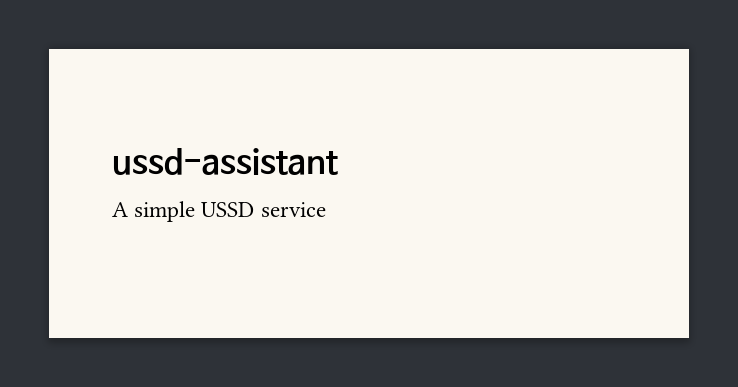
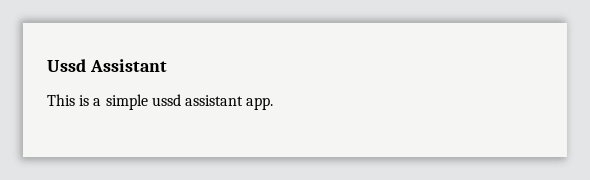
- ussd-assistant
- A simple USSD service
+ Ussd Assistant
+ This is a simple ussd assistant app.

